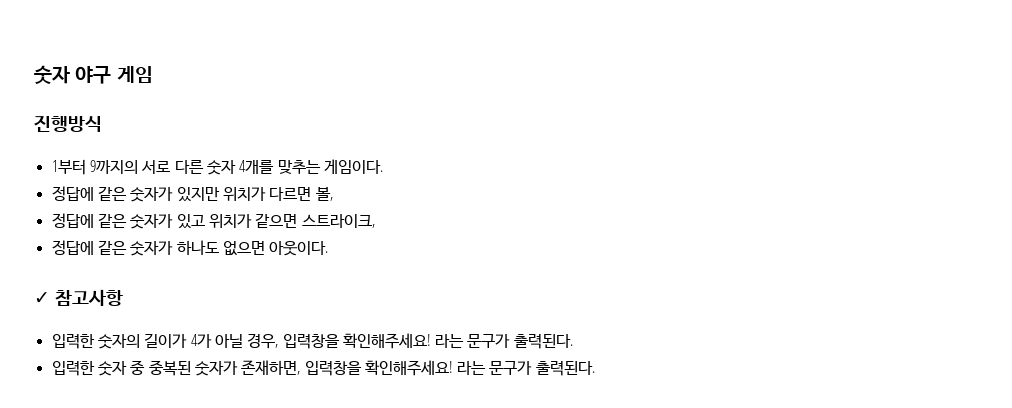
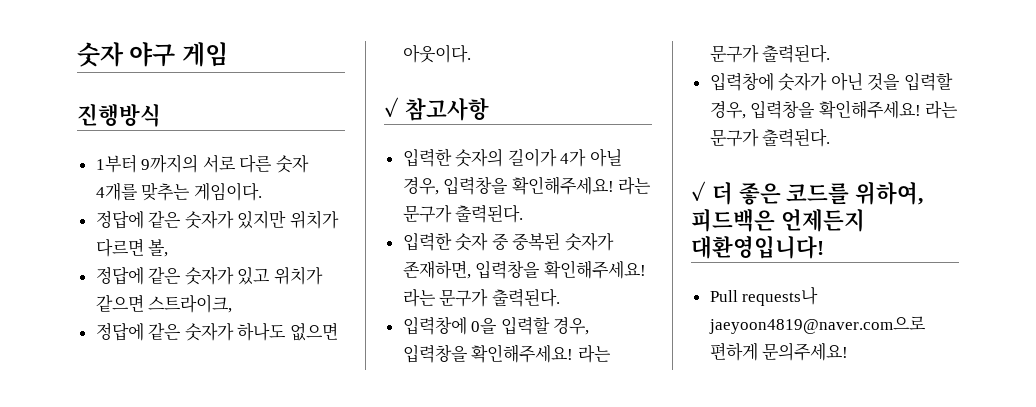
+ 입력창에 0을 입력할 경우, 입력창을 확인해주세요! 라는 문구가 출력된다.
+ 입력창에 숫자가 아닌 것을 입력할 경우, 입력창을 확인해주세요! 라는 문구가 출력된다.
+ ✓ 더 좋은 코드를 위하여, 피드백은 언제든지 대환영입니다!
+ Pull requests나 jaeyoon4819@naver.com으로 편하게 문의주세요!

